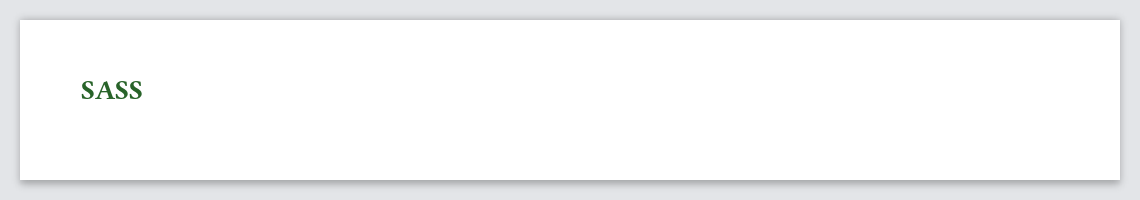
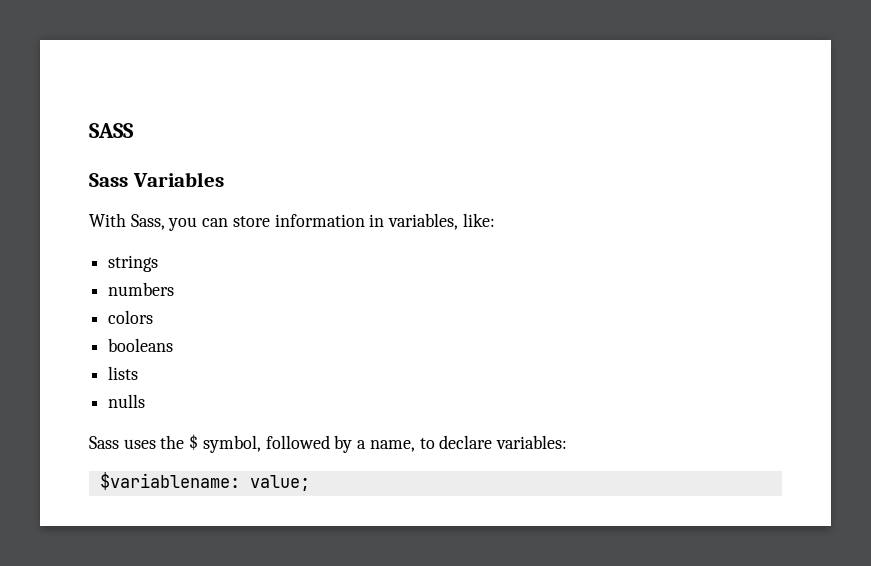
+ Sass Variables
+ With Sass, you can store information in variables, like:
+ strings
+ numbers
+ colors
+ booleans
+ lists
+ nulls
+ Sass uses the $ symbol, followed by a name, to declare variables:
+ $variablename: value;

